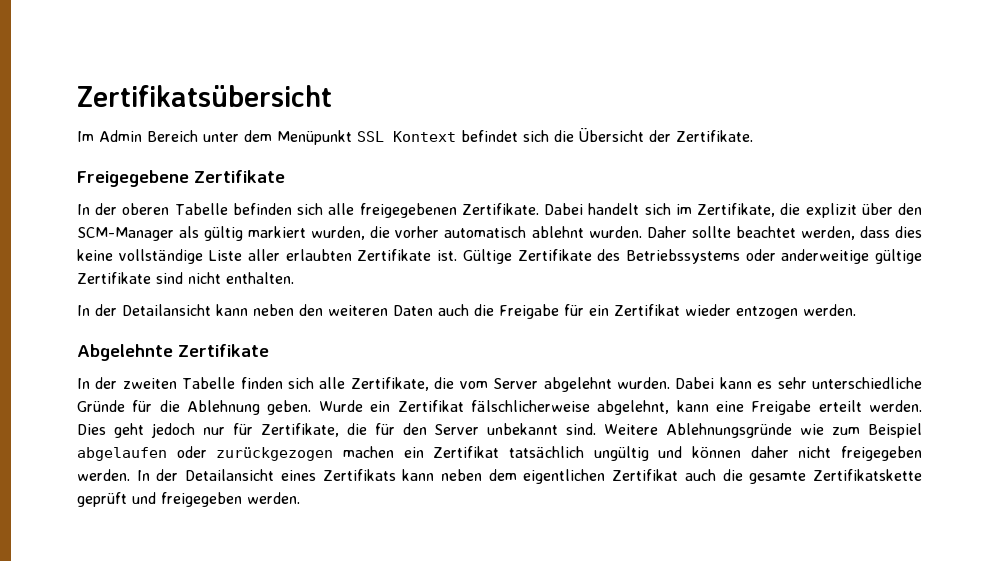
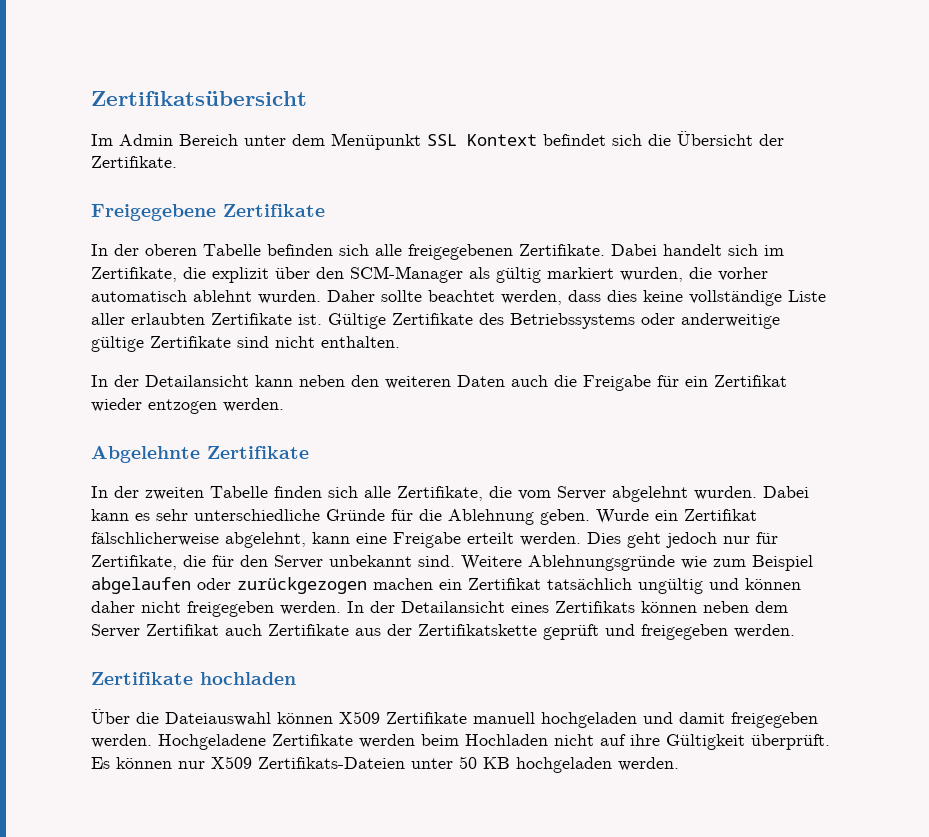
- In der Detailansicht eines Zertifikats kann neben dem eigentlichen Zertifikat auch die gesamte Zertifikatskette geprüft und freigegeben werden.
+ In der Detailansicht eines Zertifikats können neben dem Server Zertifikat auch Zertifikate aus der Zertifikatskette geprüft und freigegeben werden.
+ Zertifikate hochladen
+ Über die Dateiauswahl können X509 Zertifikate manuell hochgeladen und damit freigegeben werden. Hochgeladene Zertifikate werden beim Hochladen nicht auf ihre Gültigkeit überprüft. Es können nur X509 Zertifikats-Dateien unter 50 KB hochgeladen werden.

